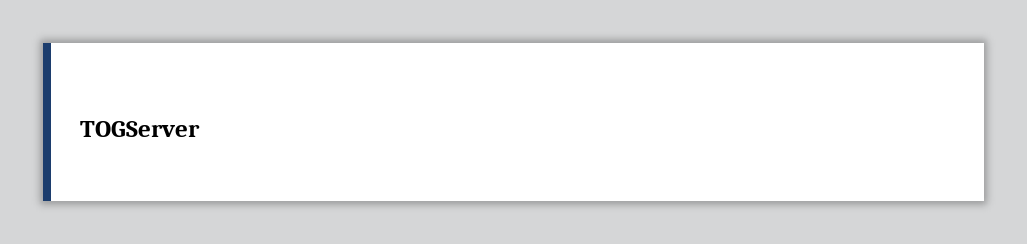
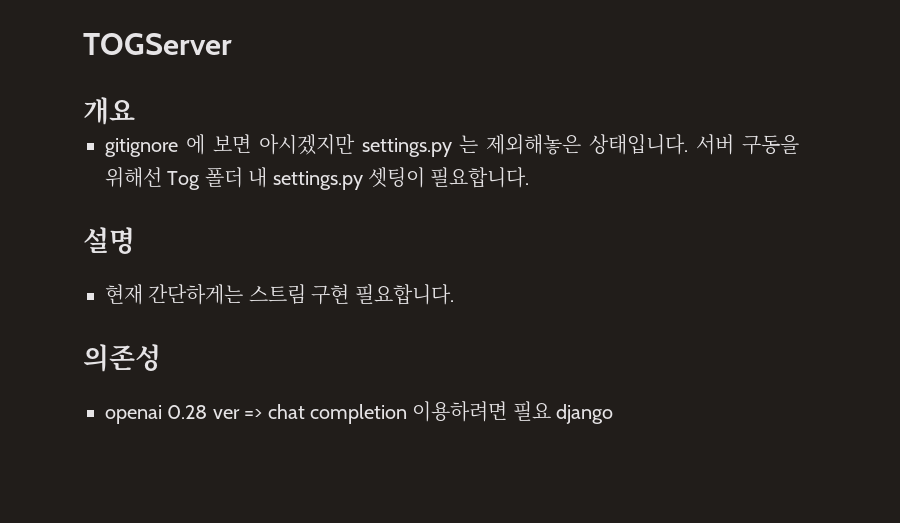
+ 개요
+ gitignore 에 보면 아시겠지만 settings.py 는 제외해놓은 상태입니다. 서버 구동을 위해선 Tog 폴더 내 settings.py 셋팅이 필요합니다.
+ 설명
+ 현재 간단하게는 스트림 구현 필요합니다.
+ 의존성
+ openai 0.28 ver => chat completion 이용하려면 필요 django

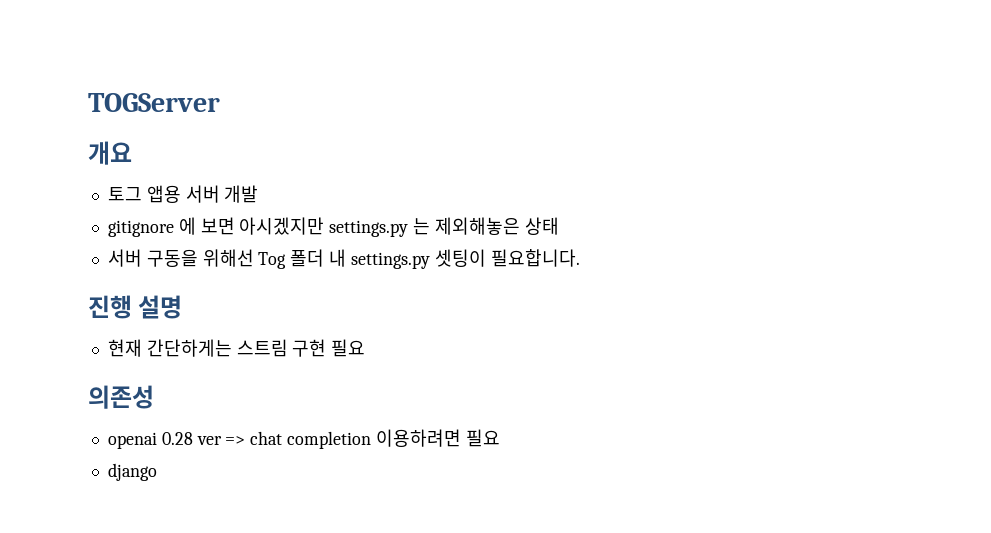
+ 토그 앱용 서버 개발
- gitignore 에 보면 아시겠지만 settings.py 는 제외해놓은 상태입니다. 서버 구동을 위해선 Tog 폴더 내 settings.py 셋팅이 필요합니다.
+ gitignore 에 보면 아시겠지만 settings.py 는 제외해놓은 상태
+ 서버 구동을 위해선 Tog 폴더 내 settings.py 셋팅이 필요합니다.
- 설명
+ 진행 설명
- 현재 간단하게는 스트림 구현 필요합니다.
+ 현재 간단하게는 스트림 구현 필요
- openai 0.28 ver => chat completion 이용하려면 필요 django
+ openai 0.28 ver => chat completion 이용하려면 필요
+ django

